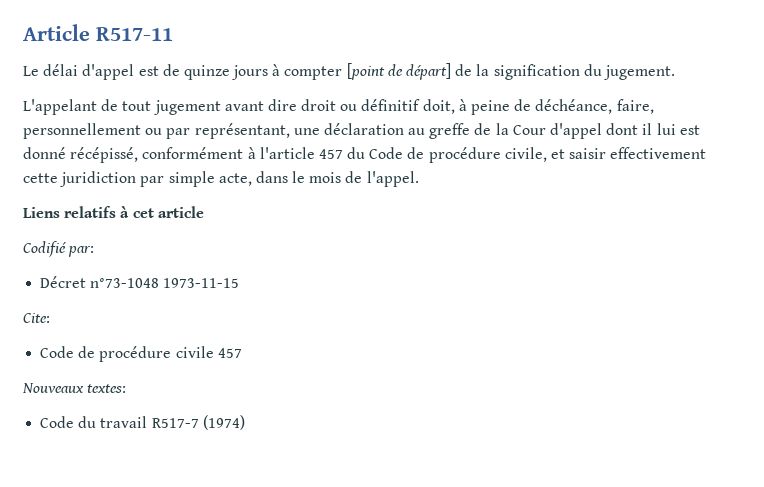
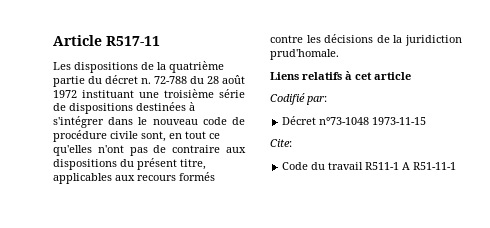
- Le délai d'appel est de quinze jours à compter [point de départ] de la signification du jugement.
- L'appelant de tout jugement avant dire droit ou définitif doit, à peine de déchéance, faire, personnellement ou par représentant, une déclaration au greffe de la Cour d'appel dont il lui est donné récépissé, conformément à l'article 457 du Code de procédure civile, et saisir effectivement cette juridiction par simple acte, dans le mois de l'appel.
+ Les dispositions de la quatrième partie du décret n. 72-788 du 28 août 1972 instituant une troisième série de dispositions destinées à s'intégrer dans le nouveau code de procédure civile sont, en tout ce qu'elles n'ont pas de contraire aux dispositions du présent titre, applicables aux recours formés contre les décisions de la juridiction prud'homale.
- Code de procédure civile 457
- Nouveaux textes:
- Code du travail R517-7 (1974)
+ Code du travail R511-1 A R51-11-1

